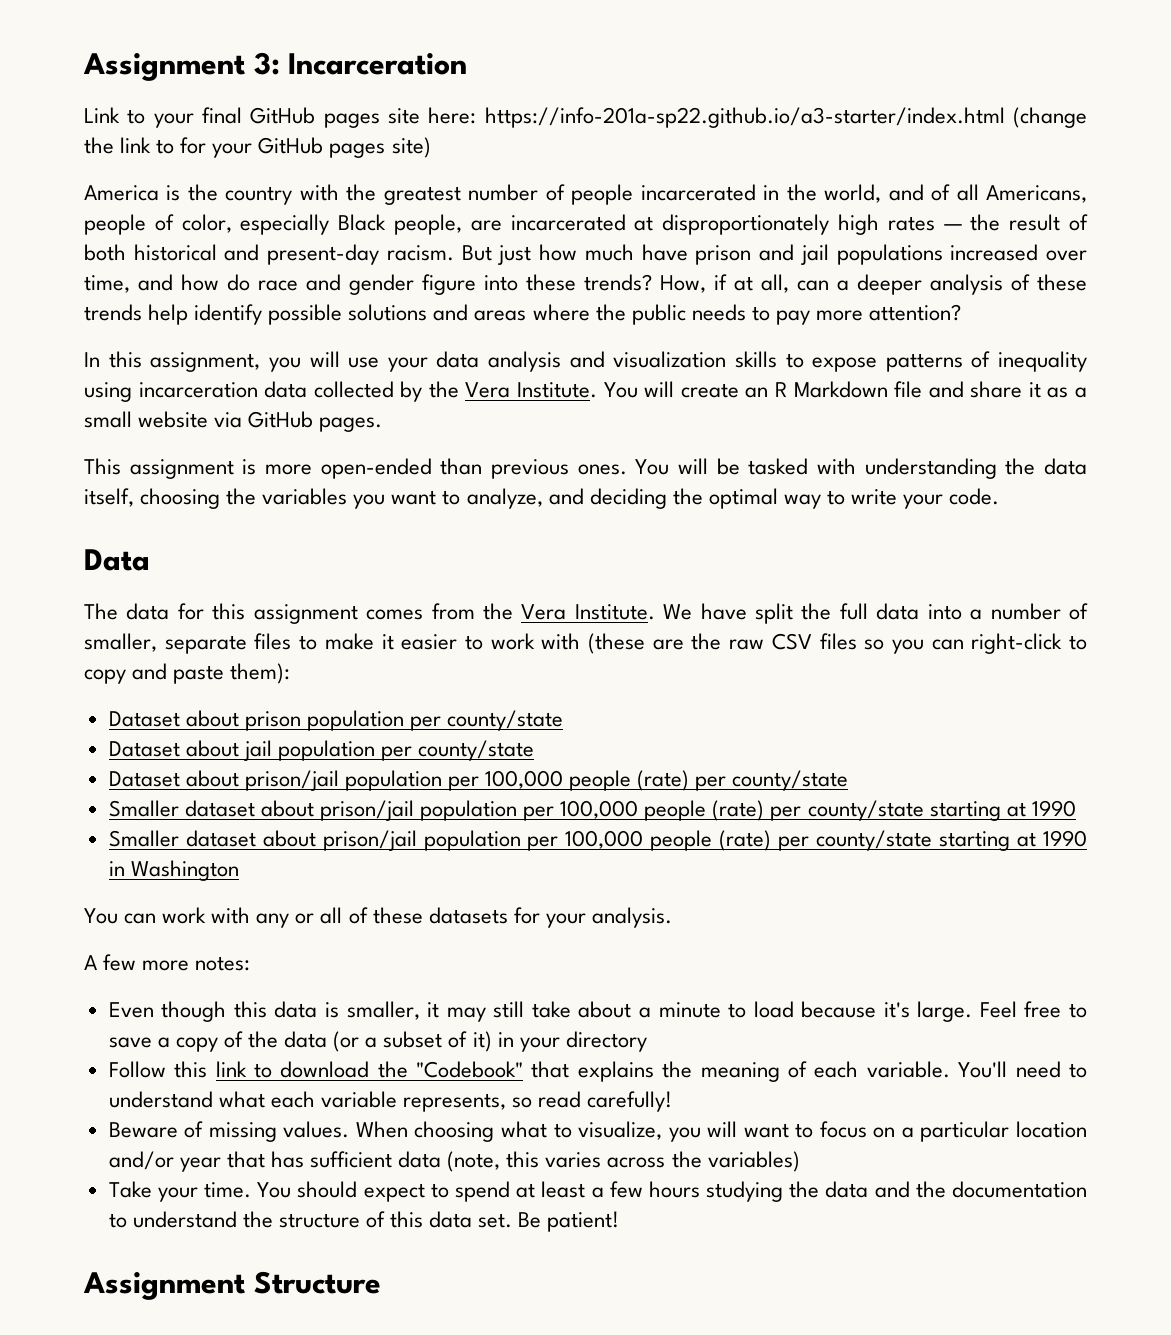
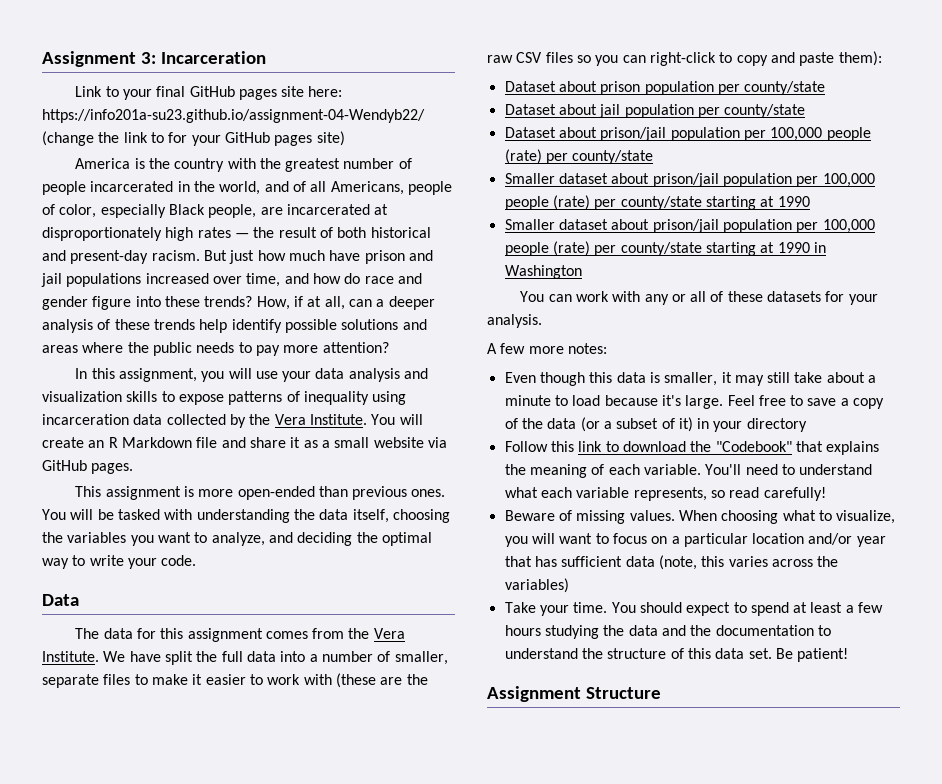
- Link to your final GitHub pages site here: https://info-201a-sp22.github.io/a3-starter/index.html (change the link to for your GitHub pages site)
+ Link to your final GitHub pages site here: https://info201a-su23.github.io/assignment-04-Wendyb22/ (change the link to for your GitHub pages site)

